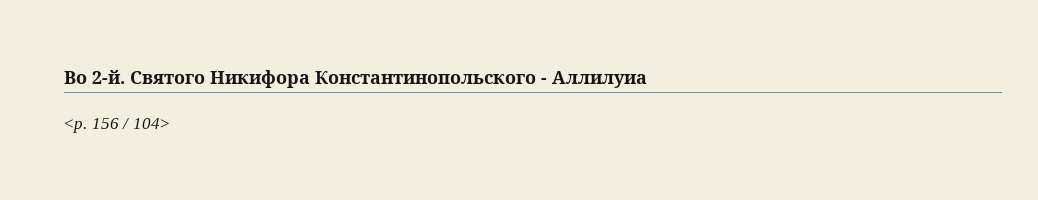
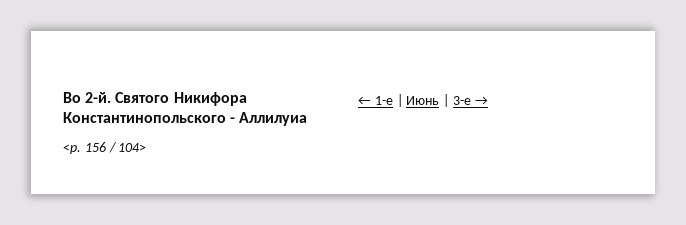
+ ← 1-е | Июнь | 3-е →

